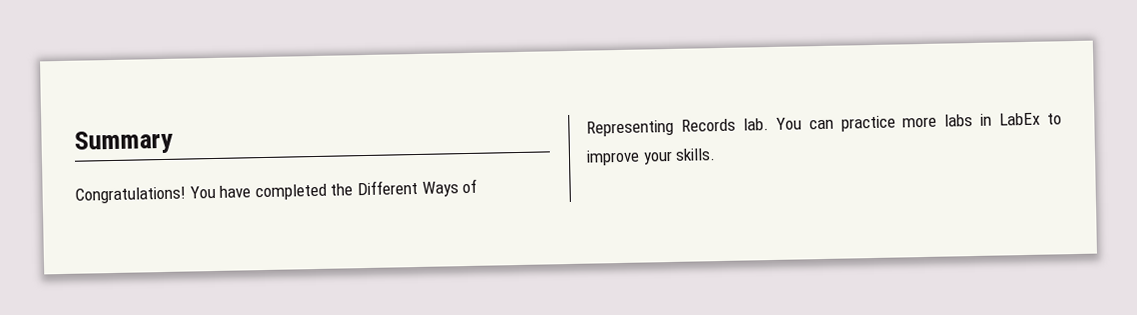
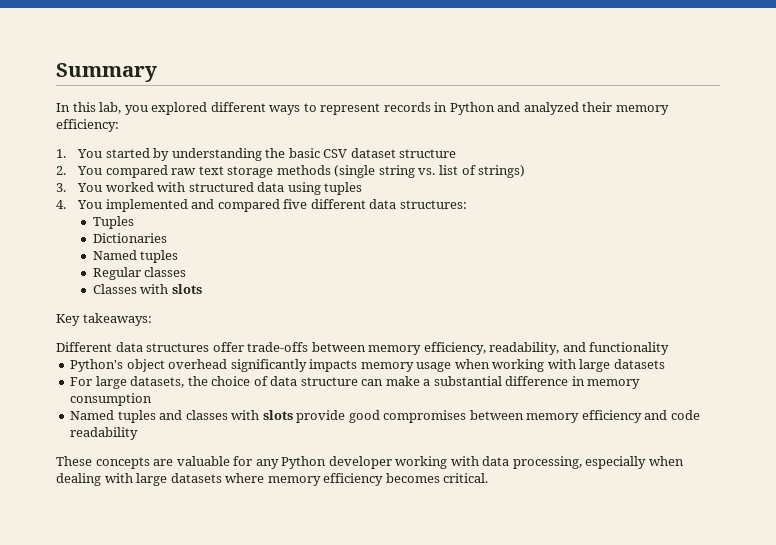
- Congratulations! You have completed the Different Ways of Representing Records lab. You can practice more labs in LabEx to improve your skills.
+ In this lab, you explored different ways to represent records in Python and analyzed their memory efficiency:
+ 1. You started by understanding the basic CSV dataset structure
+ 2. You compared raw text storage methods (single string vs. list of strings)
+ 3. You worked with structured data using tuples
+ 4. You implemented and compared five different data structures:
+ Tuples
+ Dictionaries
+ Named tuples
+ Regular classes
+ Classes with slots
+ Key takeaways:
+ Different data structures offer trade-offs between memory efficiency, readability, and functionality
+ Python's object overhead significantly impacts memory usage when working with large datasets
+ For large datasets, the choice of data structure can make a substantial difference in memory consumption
+ Named tuples and classes with slots provide good compromises between memory efficiency and code readability
+ These concepts are valuable for any Python developer working with data processing, especially when dealing with large datasets where memory efficiency becomes critical.

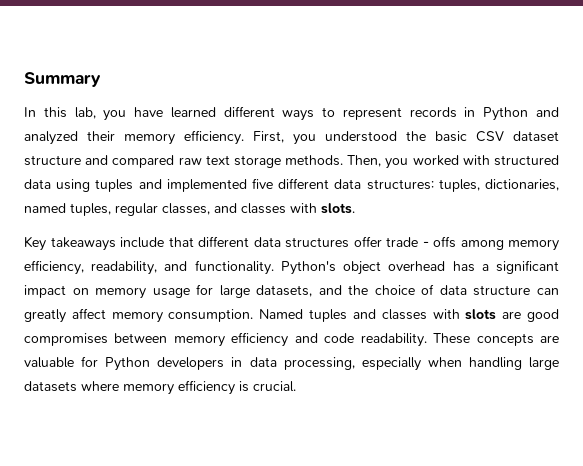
- In this lab, you explored different ways to represent records in Python and analyzed their memory efficiency:
- 1. You started by understanding the basic CSV dataset structure
- 2. You compared raw text storage methods (single string vs. list of strings)
- 3. You worked with structured data using tuples
- 4. You implemented and compared five different data structures:
- Tuples
- Dictionaries
- Named tuples
- Regular classes
- Classes with slots
- Key takeaways:
- Different data structures offer trade-offs between memory efficiency, readability, and functionality
- Python's object overhead significantly impacts memory usage when working with large datasets
- For large datasets, the choice of data structure can make a substantial difference in memory consumption
- Named tuples and classes with slots provide good compromises between memory efficiency and code readability
- These concepts are valuable for any Python developer working with data processing, especially when dealing with large datasets where memory efficiency becomes critical.
+ In this lab, you have learned different ways to represent records in Python and analyzed their memory efficiency. First, you understood the basic CSV dataset structure and compared raw text storage methods. Then, you worked with structured data using tuples and implemented five different data structures: tuples, dictionaries, named tuples, regular classes, and classes with slots.
+ Key takeaways include that different data structures offer trade - offs among memory efficiency, readability, and functionality. Python's object overhead has a significant impact on memory usage for large datasets, and the choice of data structure can greatly affect memory consumption. Named tuples and classes with slots are good compromises between memory efficiency and code readability. These concepts are valuable for Python developers in data processing, especially when handling large datasets where memory efficiency is crucial.

